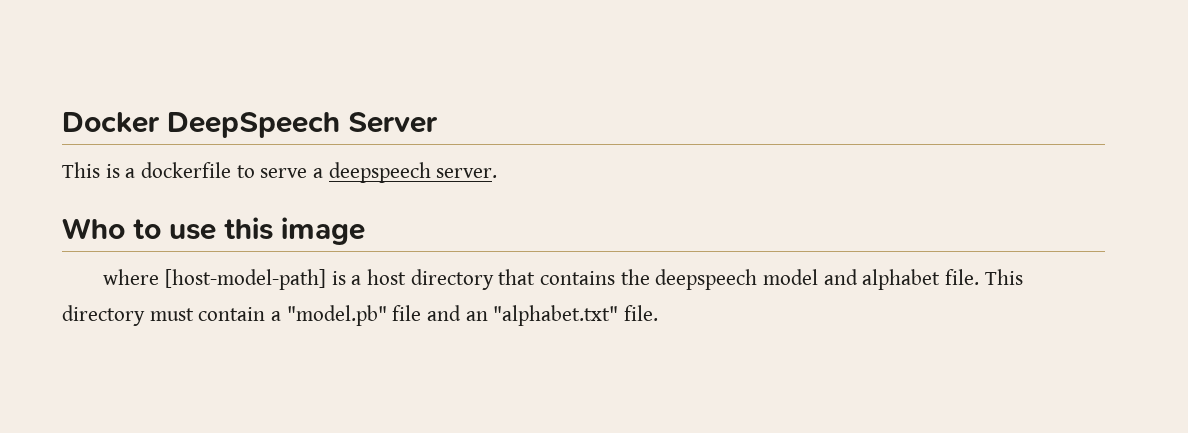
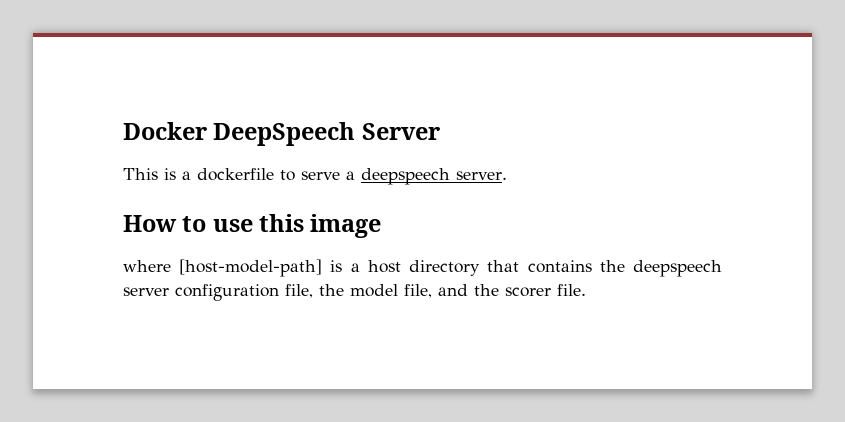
- Who to use this image
+ How to use this image
- where [host-model-path] is a host directory that contains the deepspeech model and alphabet file. This directory must contain a "model.pb" file and an "alphabet.txt" file.
+ where [host-model-path] is a host directory that contains the deepspeech server configuration file, the model file, and the scorer file.

